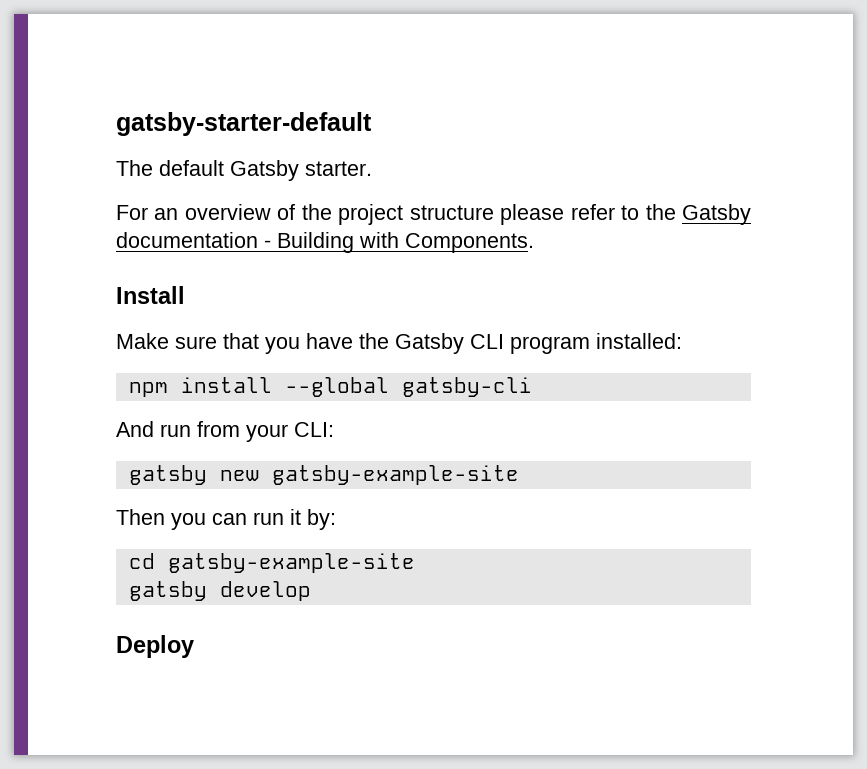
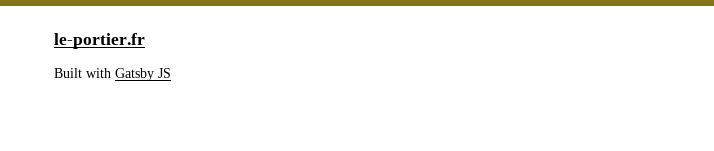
- gatsby-starter-default
- The default Gatsby starter.
- For an overview of the project structure please refer to the Gatsby documentation - Building with Components.
- Install
- Make sure that you have the Gatsby CLI program installed:
- npm install --global gatsby-cli
- And run from your CLI:
- gatsby new gatsby-example-site
- Then you can run it by:
- cd gatsby-example-site
- gatsby develop
- Deploy
+ le-portier.fr
+ Built with Gatsby JS

